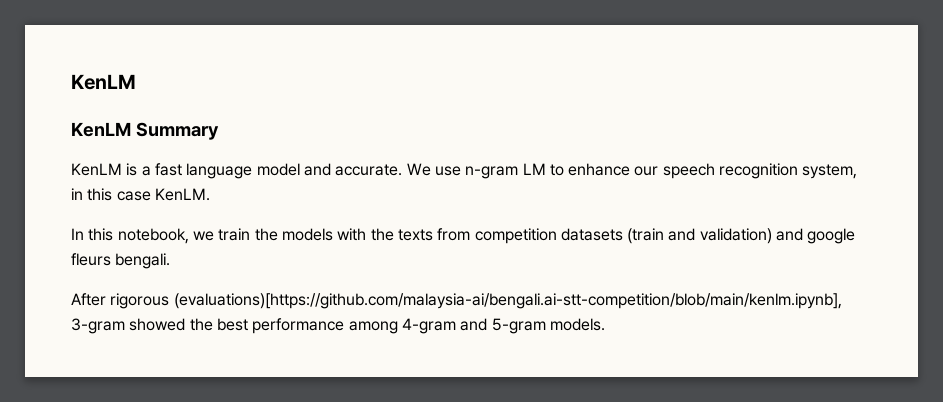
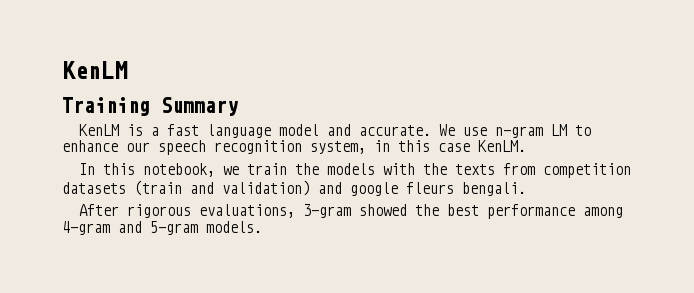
- KenLM Summary
+ Training Summary
- After rigorous (evaluations)[https://github.com/malaysia-ai/bengali.ai-stt-competition/blob/main/kenlm.ipynb], 3-gram showed the best performance among 4-gram and 5-gram models.
+ After rigorous evaluations, 3-gram showed the best performance among 4-gram and 5-gram models.

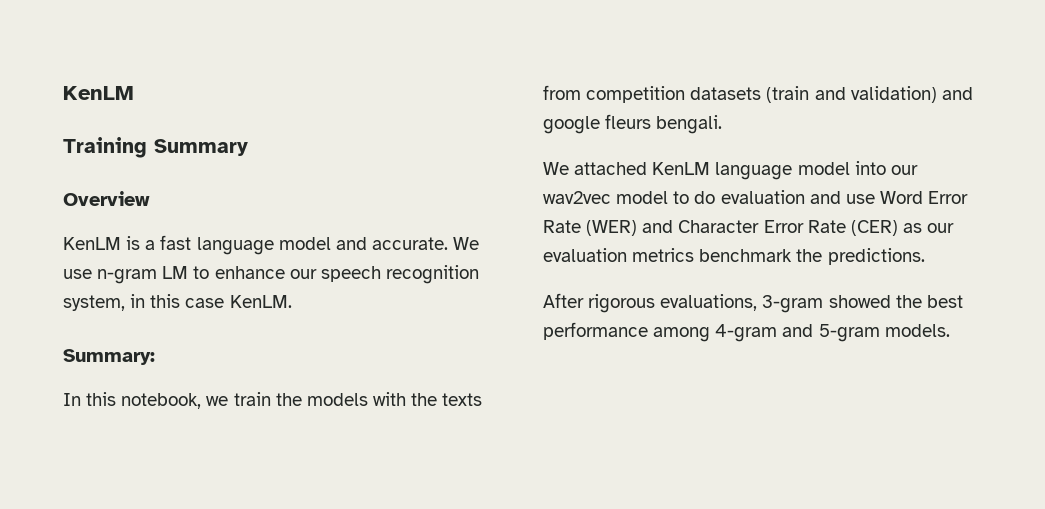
+ Overview
+ Summary:
+ We attached KenLM language model into our wav2vec model to do evaluation and use Word Error Rate (WER) and Character Error Rate (CER) as our evaluation metrics benchmark the predictions.

